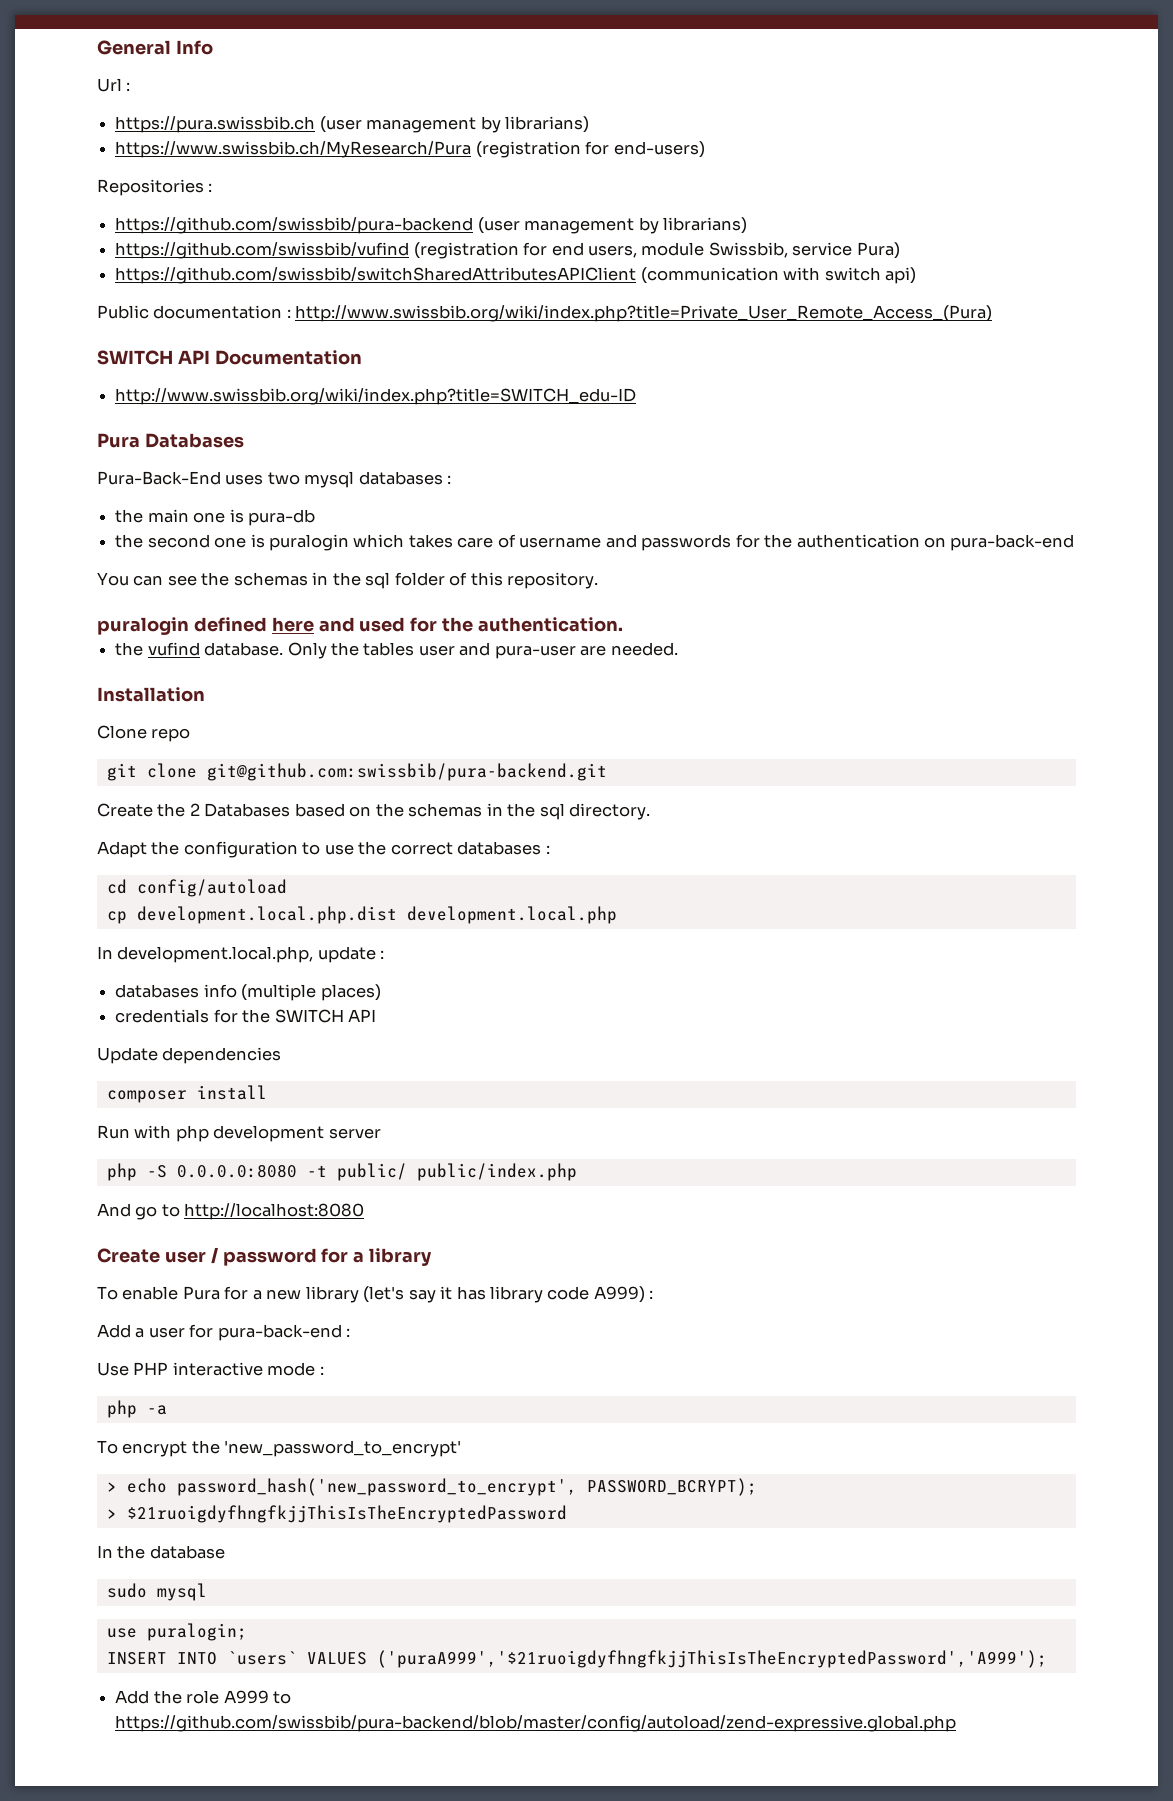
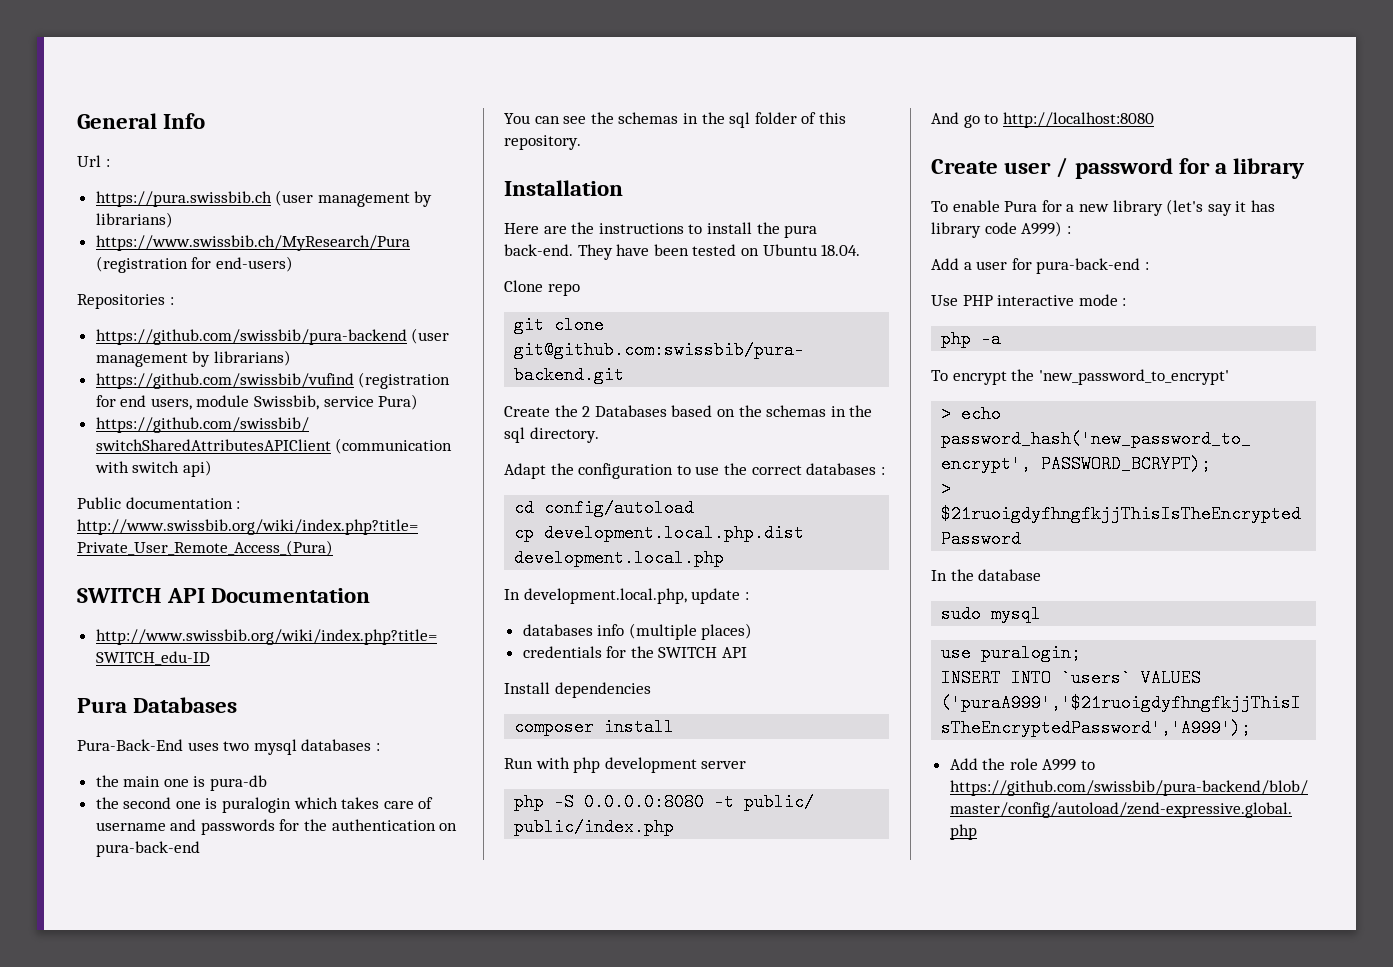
- puralogin defined here and used for the authentication.
- the vufind database. Only the tables user and pura-user are needed.
  Installation
+ Here are the instructions to install the pura back-end. They have been tested on Ubuntu 18.04.
- Update dependencies
+ Install dependencies

